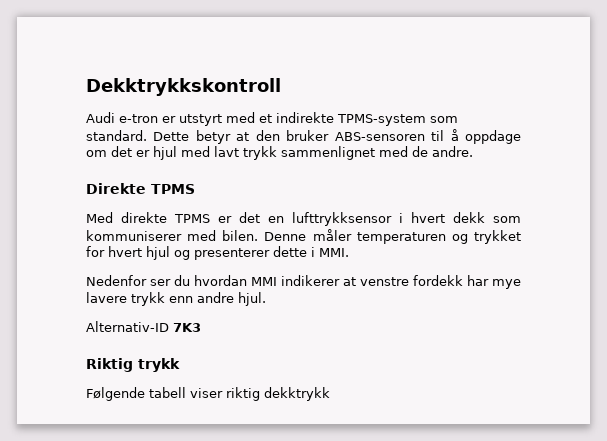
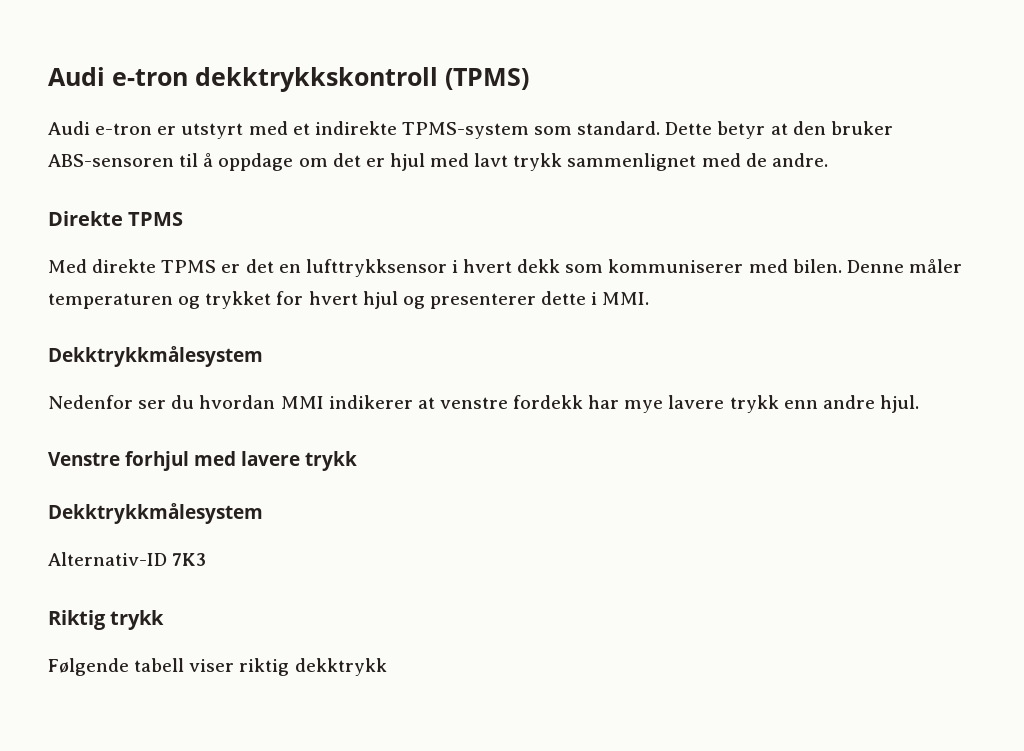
- Dekktrykkskontroll
+ Audi e-tron dekktrykkskontroll (TPMS)
  Denne måler temperaturen og trykket for hvert hjul og presenterer dette i MMI.
+ Dekktrykkmålesystem
+ Venstre forhjul med lavere trykk
+ Dekktrykkmålesystem

